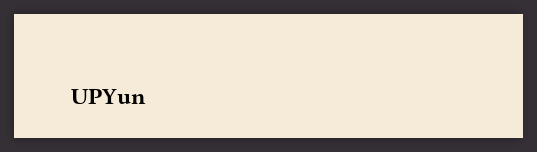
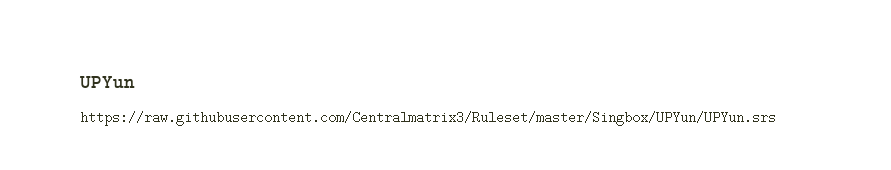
+ https://raw.githubusercontent.com/Centralmatrix3/Ruleset/master/Singbox/UPYun/UPYun.srs

